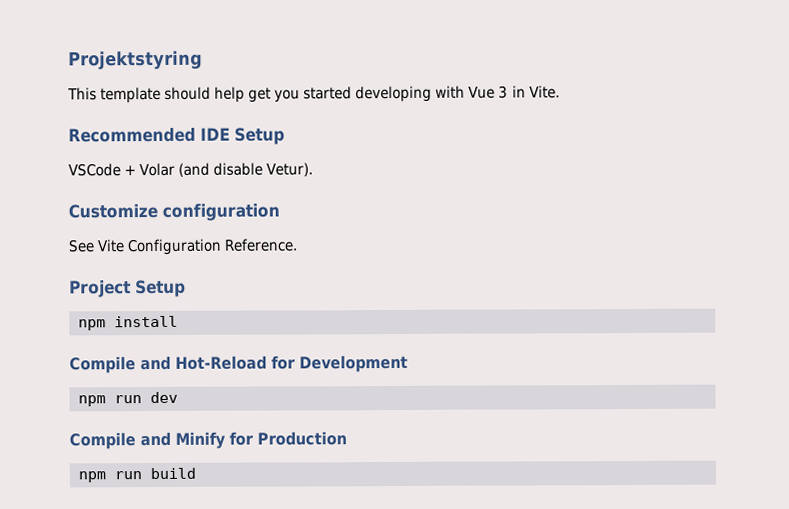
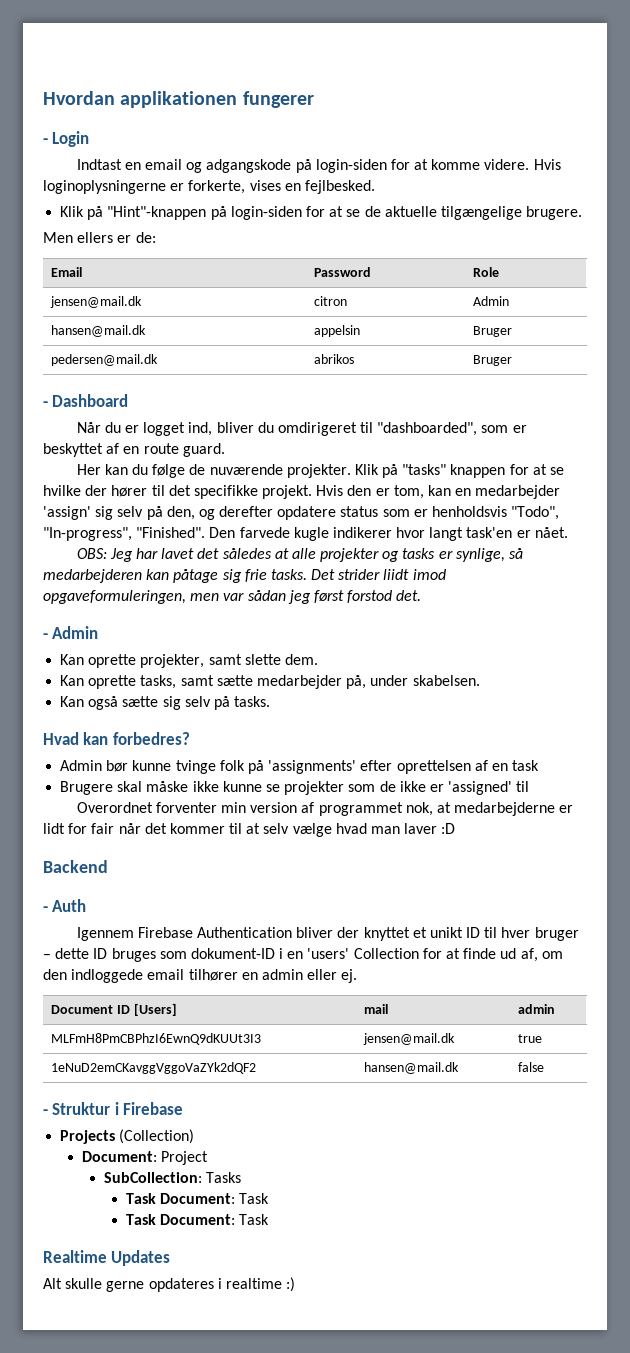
- Projektstyring
- This template should help get you started developing with Vue 3 in Vite.
- Recommended IDE Setup
- VSCode + Volar (and disable Vetur).
- Customize configuration
- See Vite Configuration Reference.
- Project Setup
- npm install
- Compile and Hot-Reload for Development
- npm run dev
- Compile and Minify for Production
- npm run build
+ Hvordan applikationen fungerer
+ - Login
+ Indtast en email og adgangskode på login-siden for at komme videre. Hvis loginoplysningerne er forkerte, vises en fejlbesked.
+ Klik på "Hint"-knappen på login-siden for at se de aktuelle tilgængelige brugere.
+ Men ellers er de:
+ Email | Password | Role
+ jensen@mail.dk | citron | Admin
+ hansen@mail.dk | appelsin | Bruger
+ pedersen@mail.dk | abrikos | Bruger
+ - Dashboard
+ Når du er logget ind, bliver du omdirigeret til "dashboarded", som er beskyttet af en route guard.
+ Her kan du følge de nuværende projekter. Klik på "tasks" knappen for at se hvilke der hører til det specifikke projekt. Hvis den er tom, kan en medarbejder 'assign' sig selv på den, og derefter opdatere status som er henholdsvis "Todo", "In-progress", "Finished". Den farvede kugle indikerer hvor langt task'en er nået.
+ OBS: Jeg har lavet det således at alle projekter og tasks er synlige, så medarbejderen kan påtage sig frie tasks. Det strider liidt imod opgaveformuleringen, men var sådan jeg først forstod det.
+ - Admin
+ Kan oprette projekter, samt slette dem.
+ Kan oprette tasks, samt sætte medarbejder på, under skabelsen.
+ Kan også sætte sig selv på tasks.
+ Hvad kan forbedres?
+ Admin bør kunne tvinge folk på 'assignments' efter oprettelsen af en task
+ Brugere skal måske ikke kunne se projekter som de ikke er 'assigned' til
+ Overordnet forventer min version af programmet nok, at medarbejderne er lidt for fair når det kommer til at selv vælge hvad man laver :D
+ Backend
+ - Auth
+ Igennem Firebase Authentication bliver der knyttet et unikt ID til hver bruger – dette ID bruges som dokument-ID i en 'users' Collection for at finde ud af, om den indloggede email tilhører en admin eller ej.
+ Document ID [Users] | mail | admin
+ MLFmH8PmCBPhzI6EwnQ9dKUUt3I3 | jensen@mail.dk | true
+ 1eNuD2emCKavggVggoVaZYk2dQF2 | hansen@mail.dk | false
+ - Struktur i Firebase
+ Projects (Collection)
+ Document: Project
+ SubCollection: Tasks
+ Task Document: Task
+ Task Document: Task
+ Realtime Updates
+ Alt skulle gerne opdateres i realtime :)

